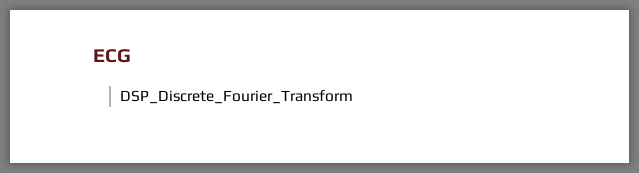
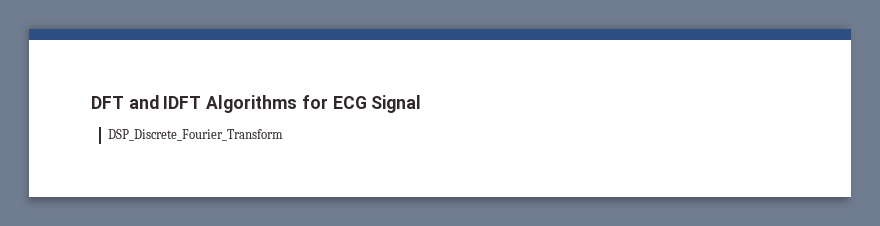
- ECG
+ DFT and IDFT Algorithms for ECG Signal

